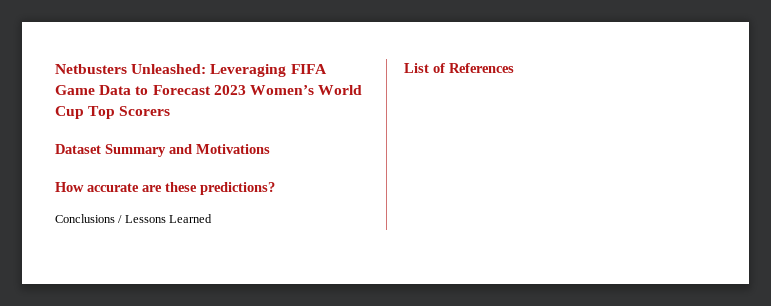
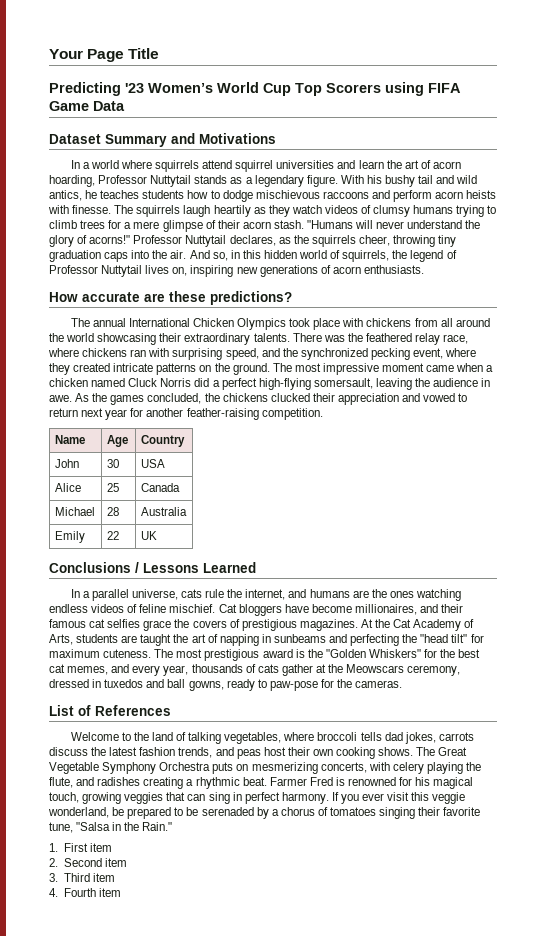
- Netbusters Unleashed: Leveraging FIFA Game Data to Forecast 2023 Women’s World Cup Top Scorers
+ Your Page Title
+ Predicting '23 Women’s World Cup Top Scorers using FIFA Game Data
+ In a world where squirrels attend squirrel universities and learn the art of acorn hoarding, Professor Nuttytail stands as a legendary figure. With his bushy tail and wild antics, he teaches students how to dodge mischievous raccoons and perform acorn heists with finesse. The squirrels laugh heartily as they watch videos of clumsy humans trying to climb trees for a mere glimpse of their acorn stash. "Humans will never understand the glory of acorns!" Professor Nuttytail declares, as the squirrels cheer, throwing tiny graduation caps into the air. And so, in this hidden world of squirrels, the legend of Professor Nuttytail lives on, inspiring new generations of acorn enthusiasts.
+ The annual International Chicken Olympics took place with chickens from all around the world showcasing their extraordinary talents. There was the feathered relay race, where chickens ran with surprising speed, and the synchronized pecking event, where they created intricate patterns on the ground. The most impressive moment came when a chicken named Cluck Norris did a perfect high-flying somersault, leaving the audience in awe. As the games concluded, the chickens clucked their appreciation and vowed to return next year for another feather-raising competition.
+ Name | Age | Country
+ John | 30 | USA
+ Alice | 25 | Canada
+ Michael | 28 | Australia
+ Emily | 22 | UK
  Conclusions / Lessons Learned
+ In a parallel universe, cats rule the internet, and humans are the ones watching endless videos of feline mischief. Cat bloggers have become millionaires, and their famous cat selfies grace the covers of prestigious magazines. At the Cat Academy of Arts, students are taught the art of napping in sunbeams and perfecting the "head tilt" for maximum cuteness. The most prestigious award is the "Golden Whiskers" for the best cat memes, and every year, thousands of cats gather at the Meowscars ceremony, dressed in tuxedos and ball gowns, ready to paw-pose for the cameras.
  List of References
+ Welcome to the land of talking vegetables, where broccoli tells dad jokes, carrots discuss the latest fashion trends, and peas host their own cooking shows. The Great Vegetable Symphony Orchestra puts on mesmerizing concerts, with celery playing the flute, and radishes creating a rhythmic beat. Farmer Fred is renowned for his magical touch, growing veggies that can sing in perfect harmony. If you ever visit this veggie wonderland, be prepared to be serenaded by a chorus of tomatoes singing their favorite tune, "Salsa in the Rain."
+ 1. First item
+ 2. Second item
+ 3. Third item
+ 4. Fourth item

